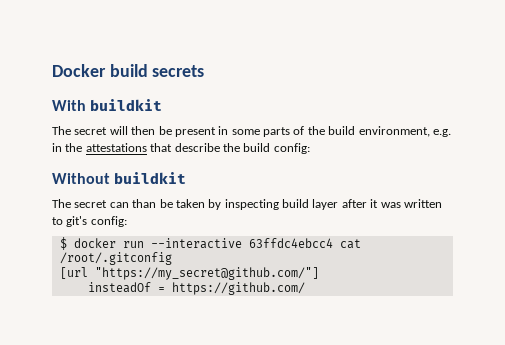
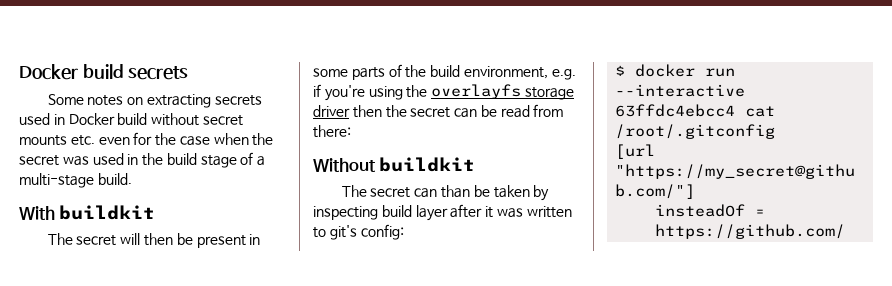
+ Some notes on extracting secrets used in Docker build without secret mounts etc. even for the case when the secret was used in the build stage of a multi-stage build.
- The secret will then be present in some parts of the build environment, e.g. in the attestations that describe the build config:
+ The secret will then be present in some parts of the build environment, e.g. if you're using the overlayfs storage driver then the secret can be read from there:

